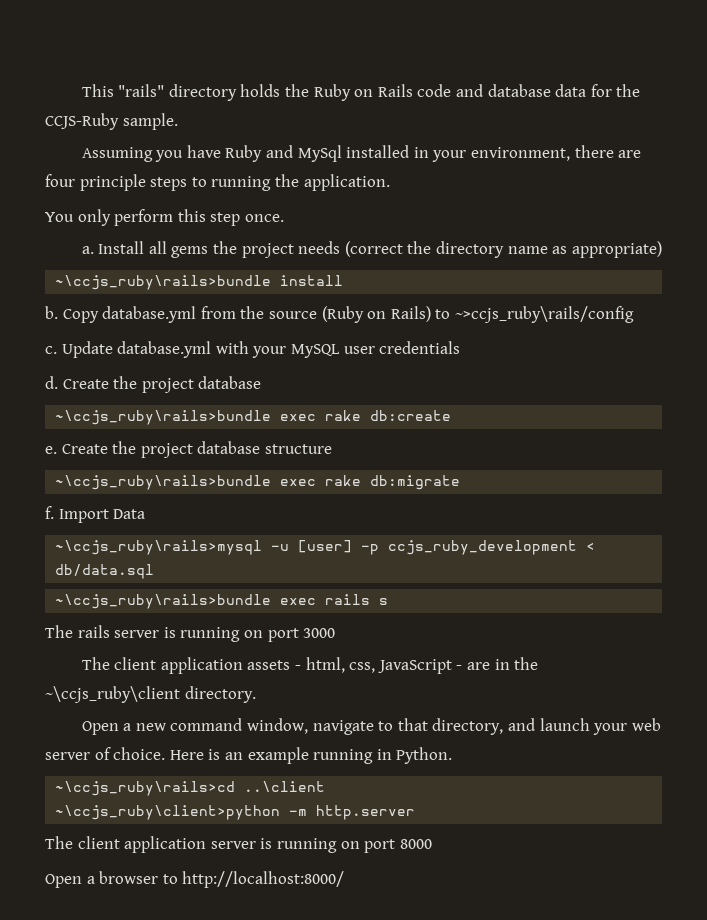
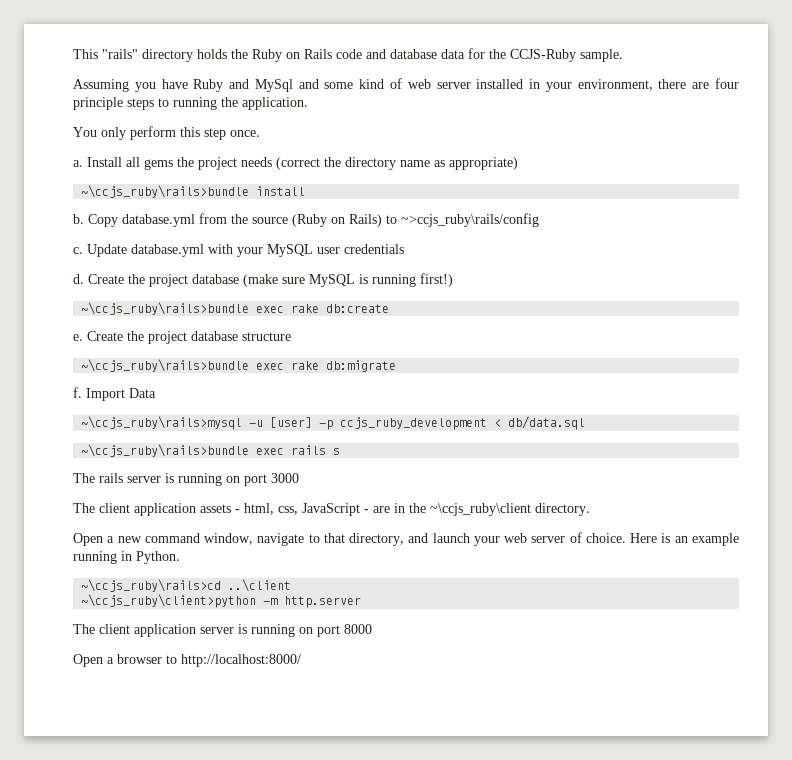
- Assuming you have Ruby and MySql installed in your environment, there are four principle steps to running the application.
+ Assuming you have Ruby and MySql and some kind of web server installed in your environment, there are four principle steps to running the application.
- d. Create the project database
+ d. Create the project database (make sure MySQL is running first!)

